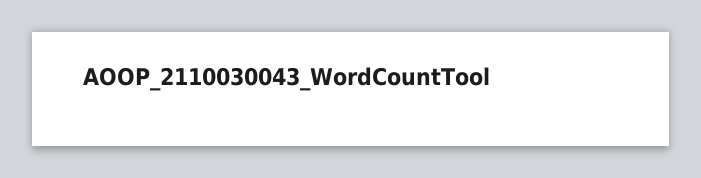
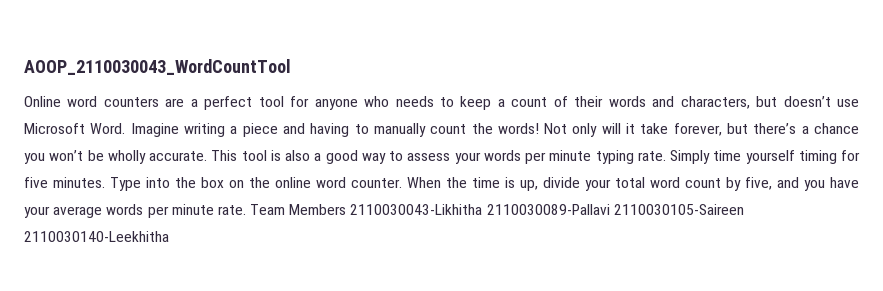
+ Online word counters are a perfect tool for anyone who needs to keep a count of their words and characters, but doesn’t use Microsoft Word. Imagine writing a piece and having to manually count the words! Not only will it take forever, but there’s a chance you won’t be wholly accurate. This tool is also a good way to assess your words per minute typing rate. Simply time yourself timing for five minutes. Type into the box on the online word counter. When the time is up, divide your total word count by five, and you have your average words per minute rate. Team Members 2110030043-Likhitha 2110030089-Pallavi 2110030105-Saireen 2110030140-Leekhitha

